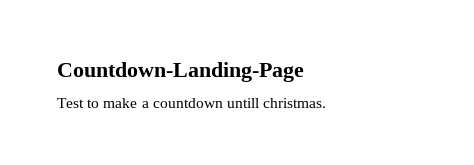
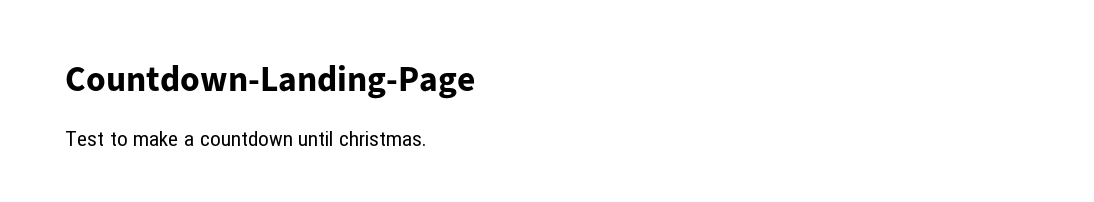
- Test to make a countdown untill christmas.
+ Test to make a countdown until christmas.

